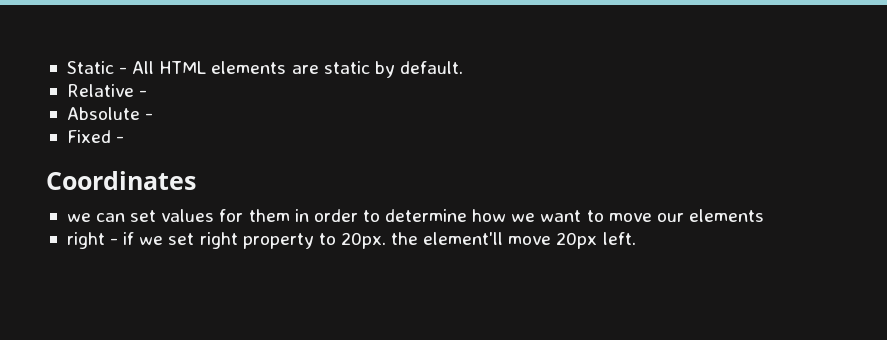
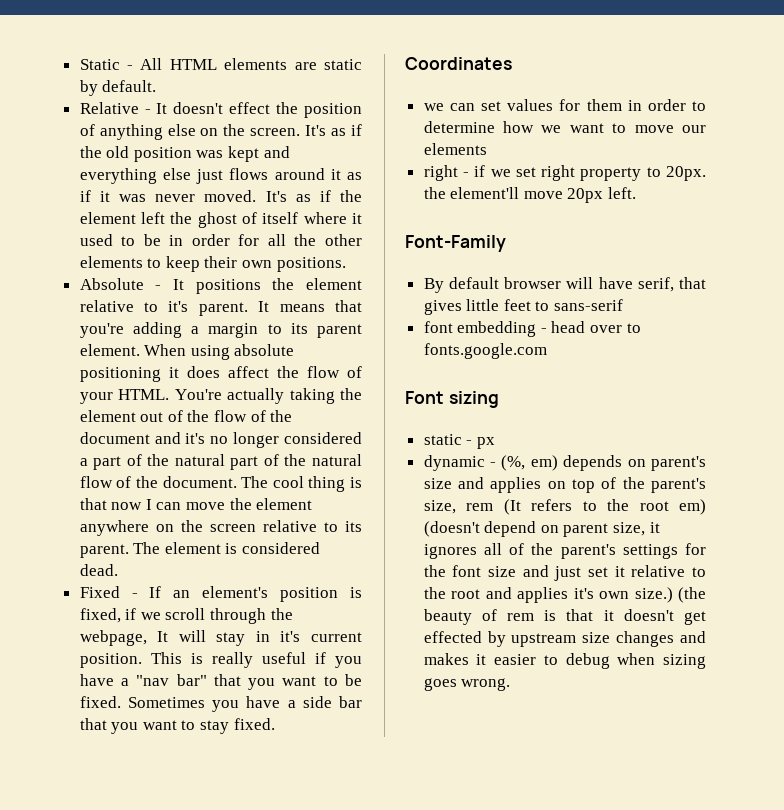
- Relative -
- Absolute -
- Fixed -
+ Relative - It doesn't effect the position of anything else on the screen. It's as if the old position was kept and everything else just flows around it as if it was never moved. It's as if the element left the ghost of itself where it used to be in order for all the other elements to keep their own positions.
+ Absolute - It positions the element relative to it's parent. It means that you're adding a margin to its parent element. When using absolute positioning it does affect the flow of your HTML. You're actually taking the element out of the flow of the document and it's no longer considered a part of the natural part of the natural flow of the document. The cool thing is that now I can move the element anywhere on the screen relative to its parent. The element is considered dead.
+ Fixed - If an element's position is fixed, if we scroll through the webpage, It will stay in it's current position. This is really useful if you have a "nav bar" that you want to be fixed. Sometimes you have a side bar that you want to stay fixed.
+ Font-Family
+ By default browser will have serif, that gives little feet to sans-serif
+ font embedding - head over to fonts.google.com
+ Font sizing
+ static - px
+ dynamic - (%, em) depends on parent's size and applies on top of the parent's size, rem (It refers to the root em) (doesn't depend on parent size, it ignores all of the parent's settings for the font size and just set it relative to the root and applies it's own size.) (the beauty of rem is that it doesn't get effected by upstream size changes and makes it easier to debug when sizing goes wrong.

